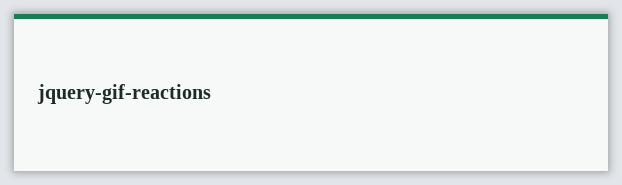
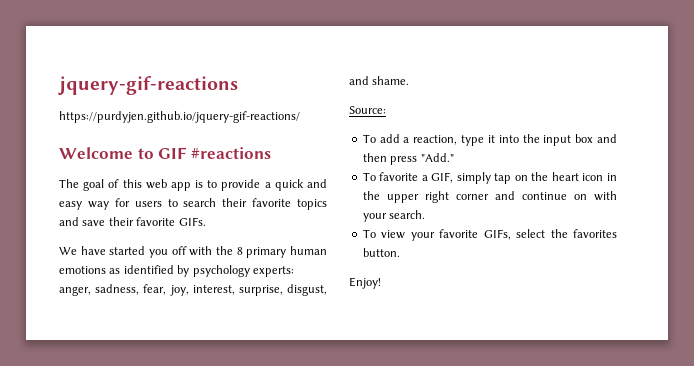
+ https://purdyjen.github.io/jquery-gif-reactions/
+ Welcome to GIF #reactions
+ The goal of this web app is to provide a quick and easy way for users to search their favorite topics and save their favorite GIFs.
+ We have started you off with the 8 primary human emotions as identified by psychology experts: anger, sadness, fear, joy, interest, surprise, disgust, and shame.
+ Source:
+ To add a reaction, type it into the input box and then press "Add."
+ To favorite a GIF, simply tap on the heart icon in the upper right corner and continue on with your search.
+ To view your favorite GIFs, select the favorites button.
+ Enjoy!

